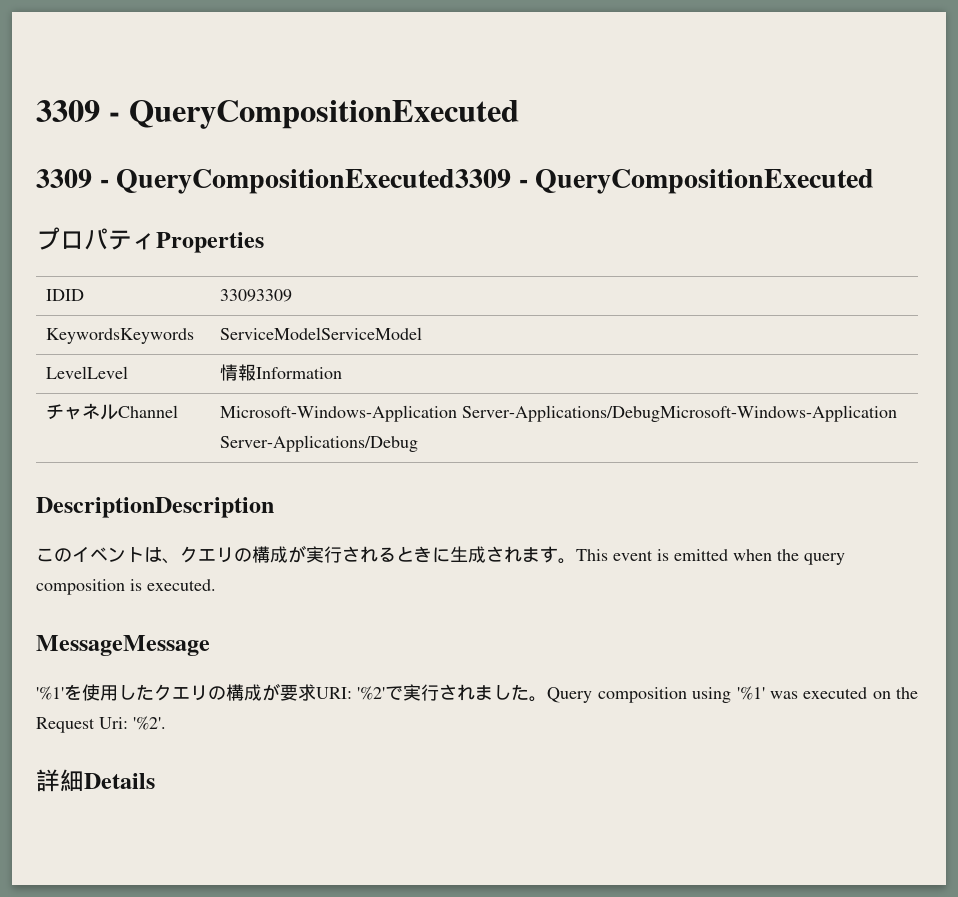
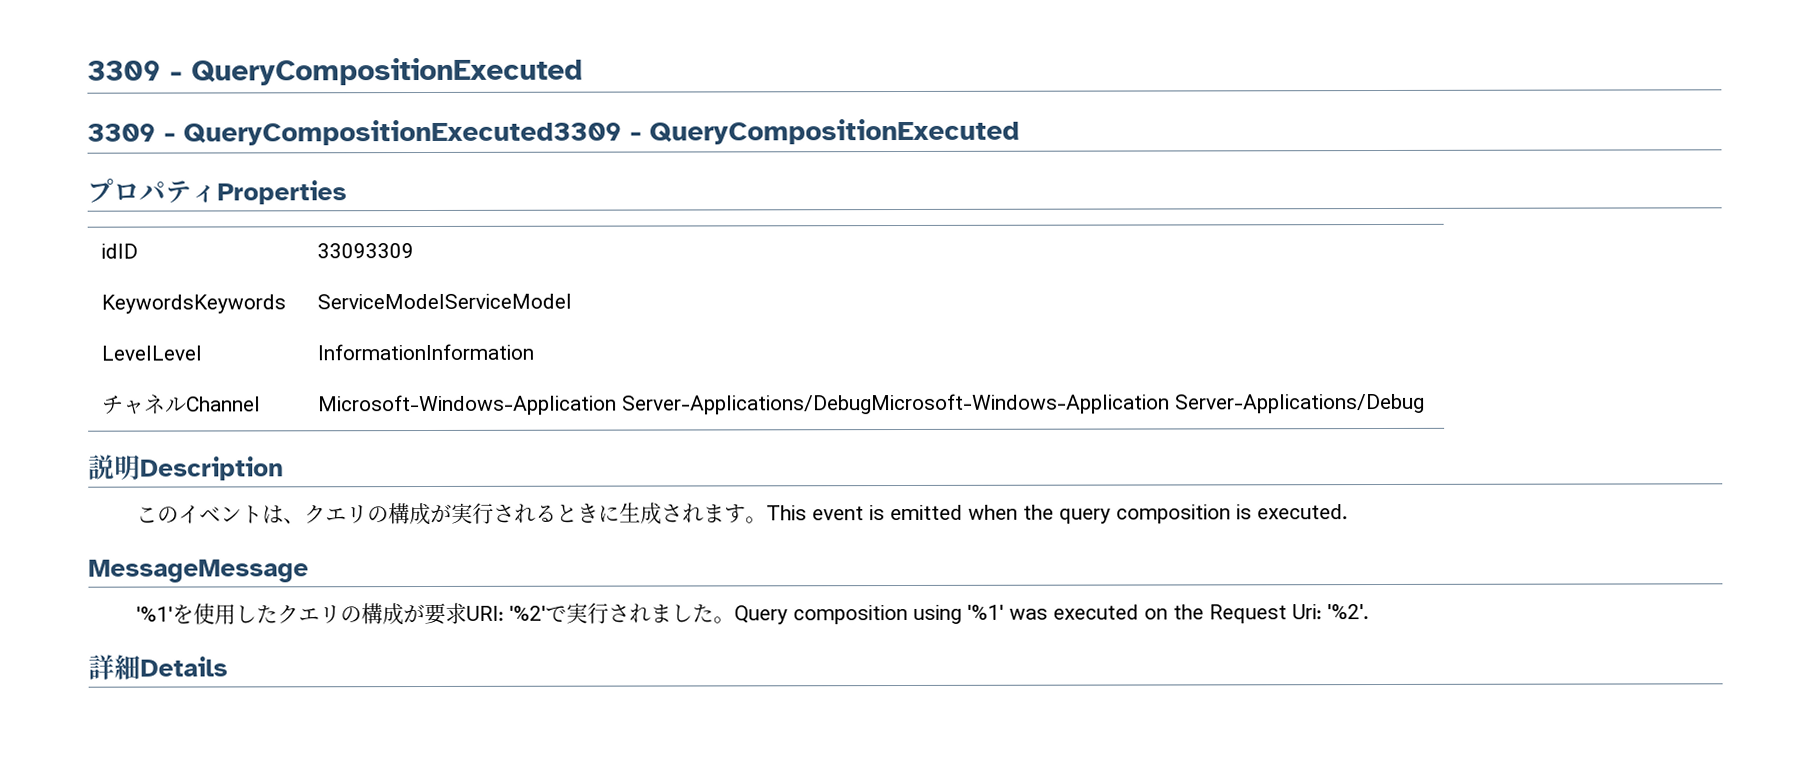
- IDID | 33093309
+ idID | 33093309
- LevelLevel | 情報Information
+ LevelLevel | InformationInformation
- DescriptionDescription
+ 説明Description

